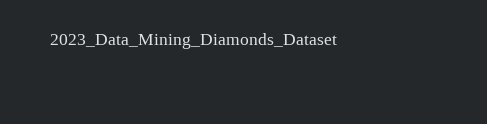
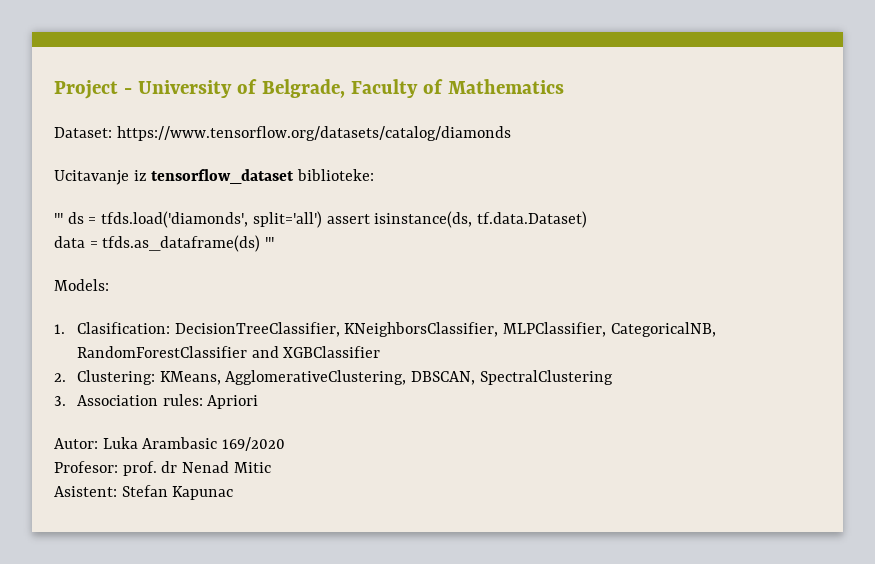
- 2023_Data_Mining_Diamonds_Dataset
+ Project - University of Belgrade, Faculty of Mathematics
+ Dataset: https://www.tensorflow.org/datasets/catalog/diamonds
+ Ucitavanje iz tensorflow_dataset biblioteke:
+ ''' ds = tfds.load('diamonds', split='all') assert isinstance(ds, tf.data.Dataset)
+ data = tfds.as_dataframe(ds) '''
+ Models:
+ 1. Clasification: DecisionTreeClassifier, KNeighborsClassifier, MLPClassifier, CategoricalNB, RandomForestClassifier and XGBClassifier
+ 2. Clustering: KMeans, AgglomerativeClustering, DBSCAN, SpectralClustering
+ 3. Association rules: Apriori
+ Autor: Luka Arambasic 169/2020
+ Profesor: prof. dr Nenad Mitic
+ Asistent: Stefan Kapunac

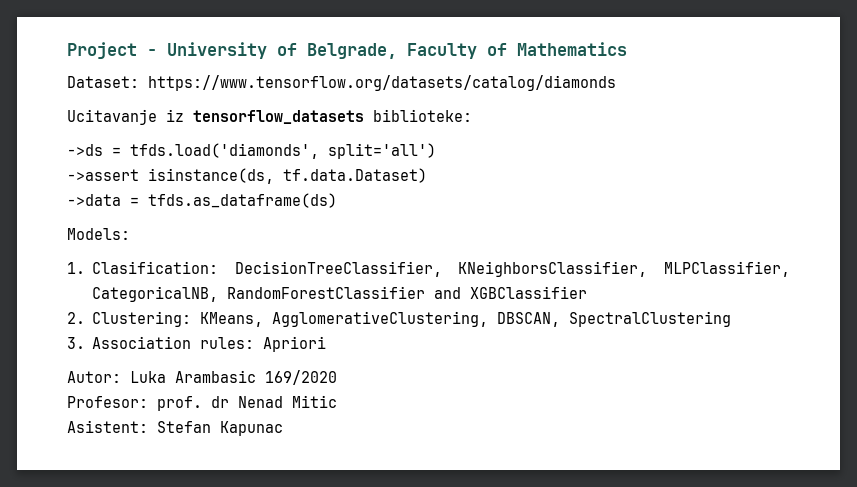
- Ucitavanje iz tensorflow_dataset biblioteke:
+ Ucitavanje iz tensorflow_datasets biblioteke:
- ''' ds = tfds.load('diamonds', split='all') assert isinstance(ds, tf.data.Dataset)
+ ->ds = tfds.load('diamonds', split='all')
+ ->assert isinstance(ds, tf.data.Dataset)
- data = tfds.as_dataframe(ds) '''
+ ->data = tfds.as_dataframe(ds)

